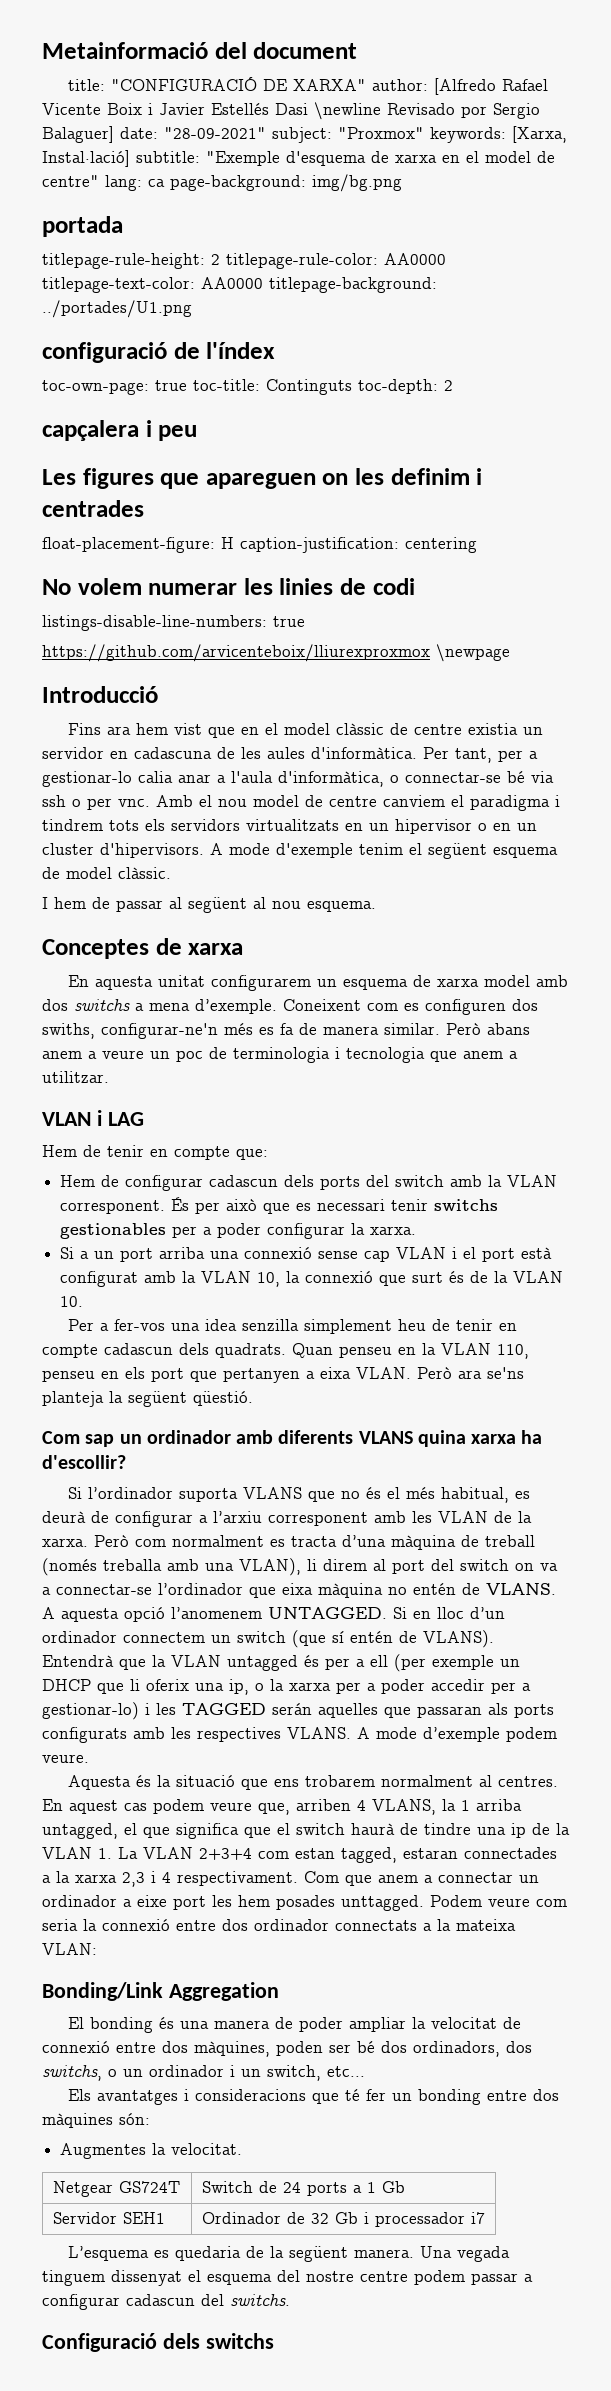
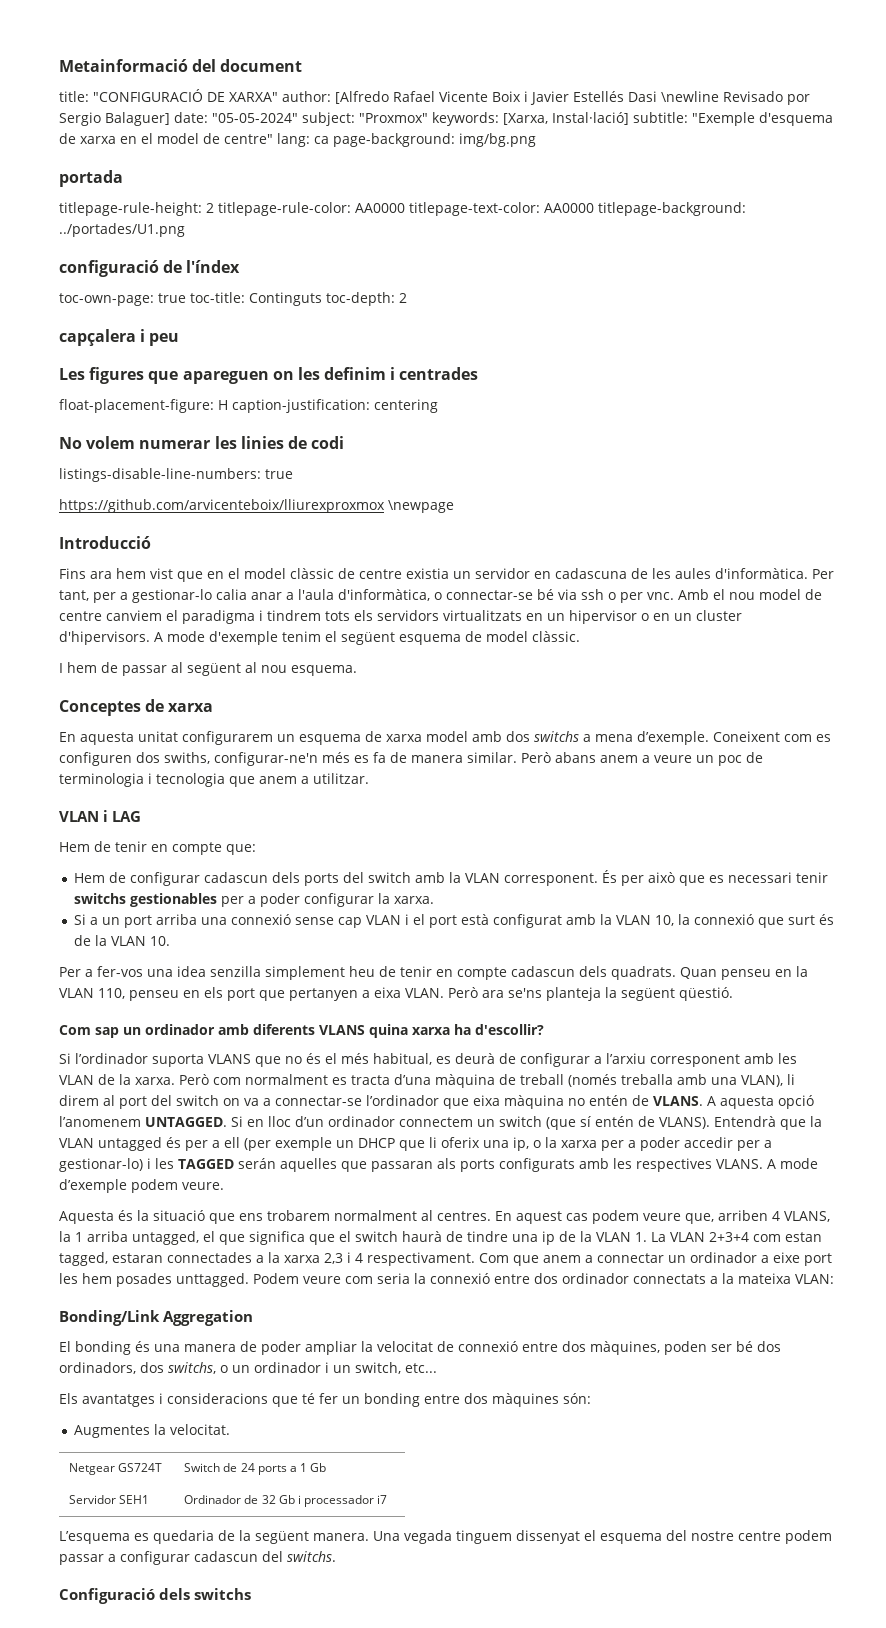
- title: "CONFIGURACIÓ DE XARXA" author: [Alfredo Rafael Vicente Boix i Javier Estellés Dasi \newline Revisado por Sergio Balaguer] date: "28-09-2021" subject: "Proxmox" keywords: [Xarxa, Instal·lació] subtitle: "Exemple d'esquema de xarxa en el model de centre" lang: ca page-background: img/bg.png
+ title: "CONFIGURACIÓ DE XARXA" author: [Alfredo Rafael Vicente Boix i Javier Estellés Dasi \newline Revisado por Sergio Balaguer] date: "05-05-2024" subject: "Proxmox" keywords: [Xarxa, Instal·lació] subtitle: "Exemple d'esquema de xarxa en el model de centre" lang: ca page-background: img/bg.png

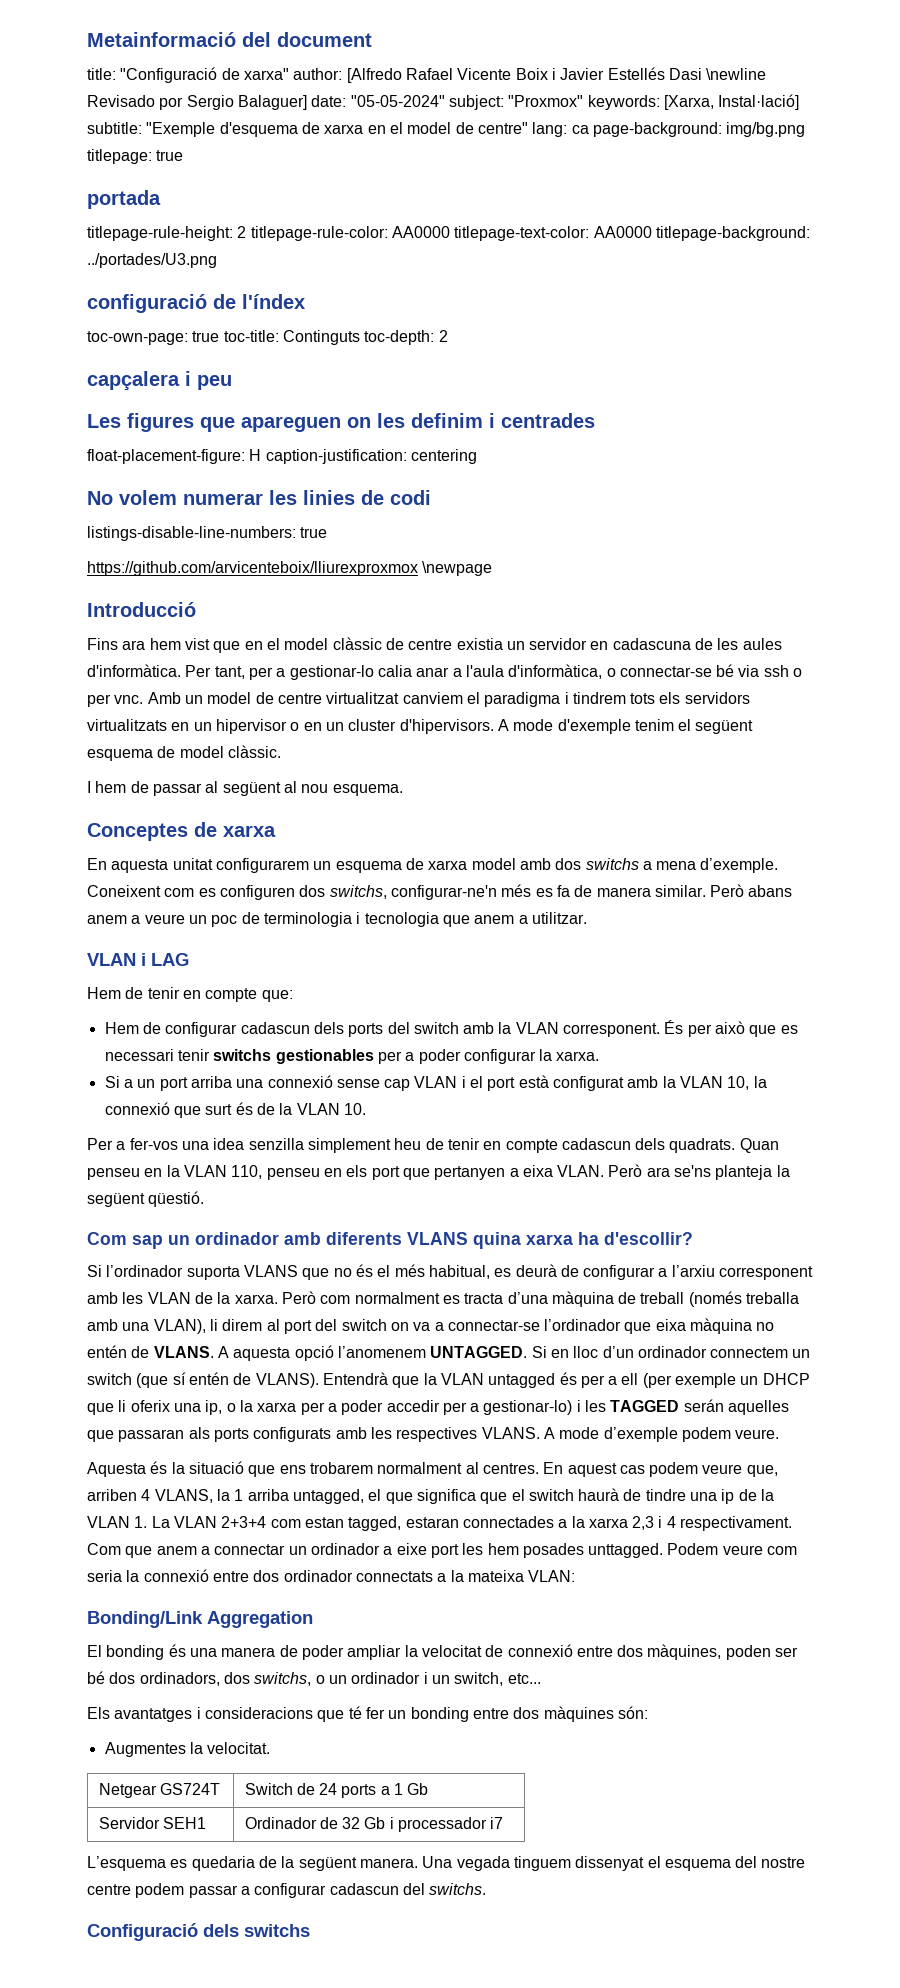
- title: "CONFIGURACIÓ DE XARXA" author: [Alfredo Rafael Vicente Boix i Javier Estellés Dasi \newline Revisado por Sergio Balaguer] date: "05-05-2024" subject: "Proxmox" keywords: [Xarxa, Instal·lació] subtitle: "Exemple d'esquema de xarxa en el model de centre" lang: ca page-background: img/bg.png
+ title: "Configuració de xarxa" author: [Alfredo Rafael Vicente Boix i Javier Estellés Dasi \newline Revisado por Sergio Balaguer] date: "05-05-2024" subject: "Proxmox" keywords: [Xarxa, Instal·lació] subtitle: "Exemple d'esquema de xarxa en el model de centre" lang: ca page-background: img/bg.png titlepage: true
- titlepage-rule-height: 2 titlepage-rule-color: AA0000 titlepage-text-color: AA0000 titlepage-background: ../portades/U1.png
+ titlepage-rule-height: 2 titlepage-rule-color: AA0000 titlepage-text-color: AA0000 titlepage-background: ../portades/U3.png
- Amb el nou model de centre canviem el paradigma i tindrem tots els servidors virtualitzats en un hipervisor o en un cluster d'hipervisors.
+ Amb un model de centre virtualitzat canviem el paradigma i tindrem tots els servidors virtualitzats en un hipervisor o en un cluster d'hipervisors.
- Coneixent com es configuren dos swiths, configurar-ne'n més es fa de manera similar.
+ Coneixent com es configuren dos switchs, configurar-ne'n més es fa de manera similar.

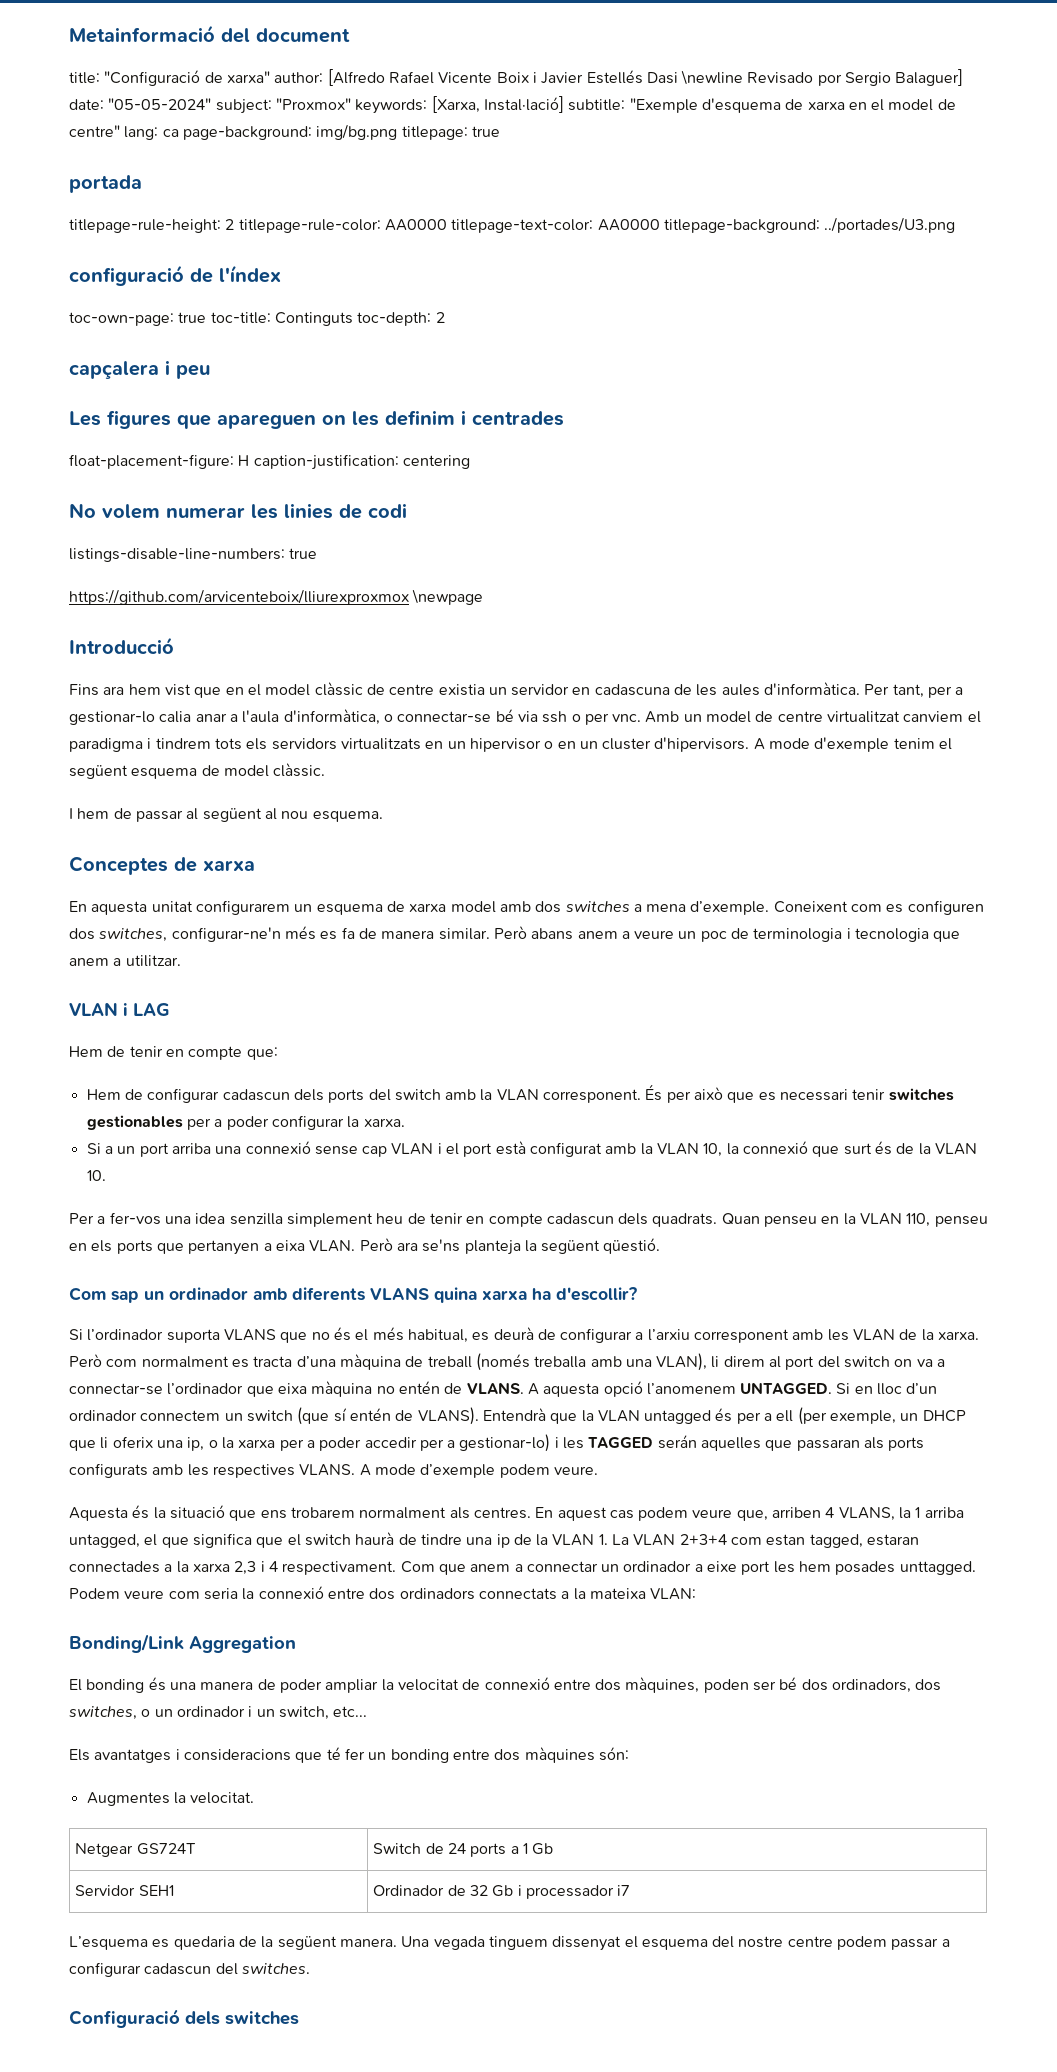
- En aquesta unitat configurarem un esquema de xarxa model amb dos switchs a mena d’exemple.
+ En aquesta unitat configurarem un esquema de xarxa model amb dos switches a mena d’exemple.
- Coneixent com es configuren dos switchs, configurar-ne'n més es fa de manera similar.
+ Coneixent com es configuren dos switches, configurar-ne'n més es fa de manera similar.
- És per això que es necessari tenir switchs gestionables per a poder configurar la xarxa.
+ És per això que es necessari tenir switches gestionables per a poder configurar la xarxa.
- Quan penseu en la VLAN 110, penseu en els port que pertanyen a eixa VLAN.
+ Quan penseu en la VLAN 110, penseu en els ports que pertanyen a eixa VLAN.
- Entendrà que la VLAN untagged és per a ell (per exemple un DHCP que li oferix una ip, o la xarxa per a poder accedir per a gestionar-lo) i les TAGGED serán aquelles que passaran als ports configurats amb les respectives VLANS.
+ Entendrà que la VLAN untagged és per a ell (per exemple, un DHCP que li oferix una ip, o la xarxa per a poder accedir per a gestionar-lo) i les TAGGED serán aquelles que passaran als ports configurats amb les respectives VLANS.
- Aquesta és la situació que ens trobarem normalment al centres.
+ Aquesta és la situació que ens trobarem normalment als centres.
- Podem veure com seria la connexió entre dos ordinador connectats a la mateixa VLAN:
+ Podem veure com seria la connexió entre dos ordinadors connectats a la mateixa VLAN:
- El bonding és una manera de poder ampliar la velocitat de connexió entre dos màquines, poden ser bé dos ordinadors, dos switchs, o un ordinador i un switch, etc...
+ El bonding és una manera de poder ampliar la velocitat de connexió entre dos màquines, poden ser bé dos ordinadors, dos switches, o un ordinador i un switch, etc...
- Una vegada tinguem dissenyat el esquema del nostre centre podem passar a configurar cadascun del switchs.
+ Una vegada tinguem dissenyat el esquema del nostre centre podem passar a configurar cadascun del switches.
- Configuració dels switchs
+ Configuració dels switches

